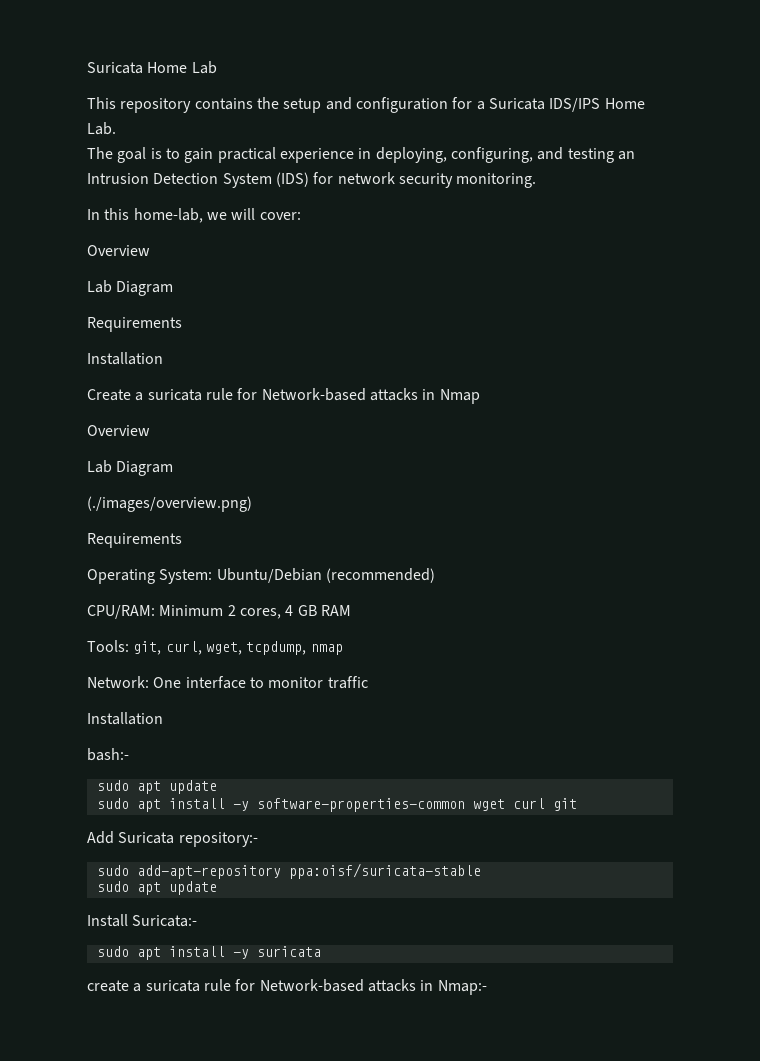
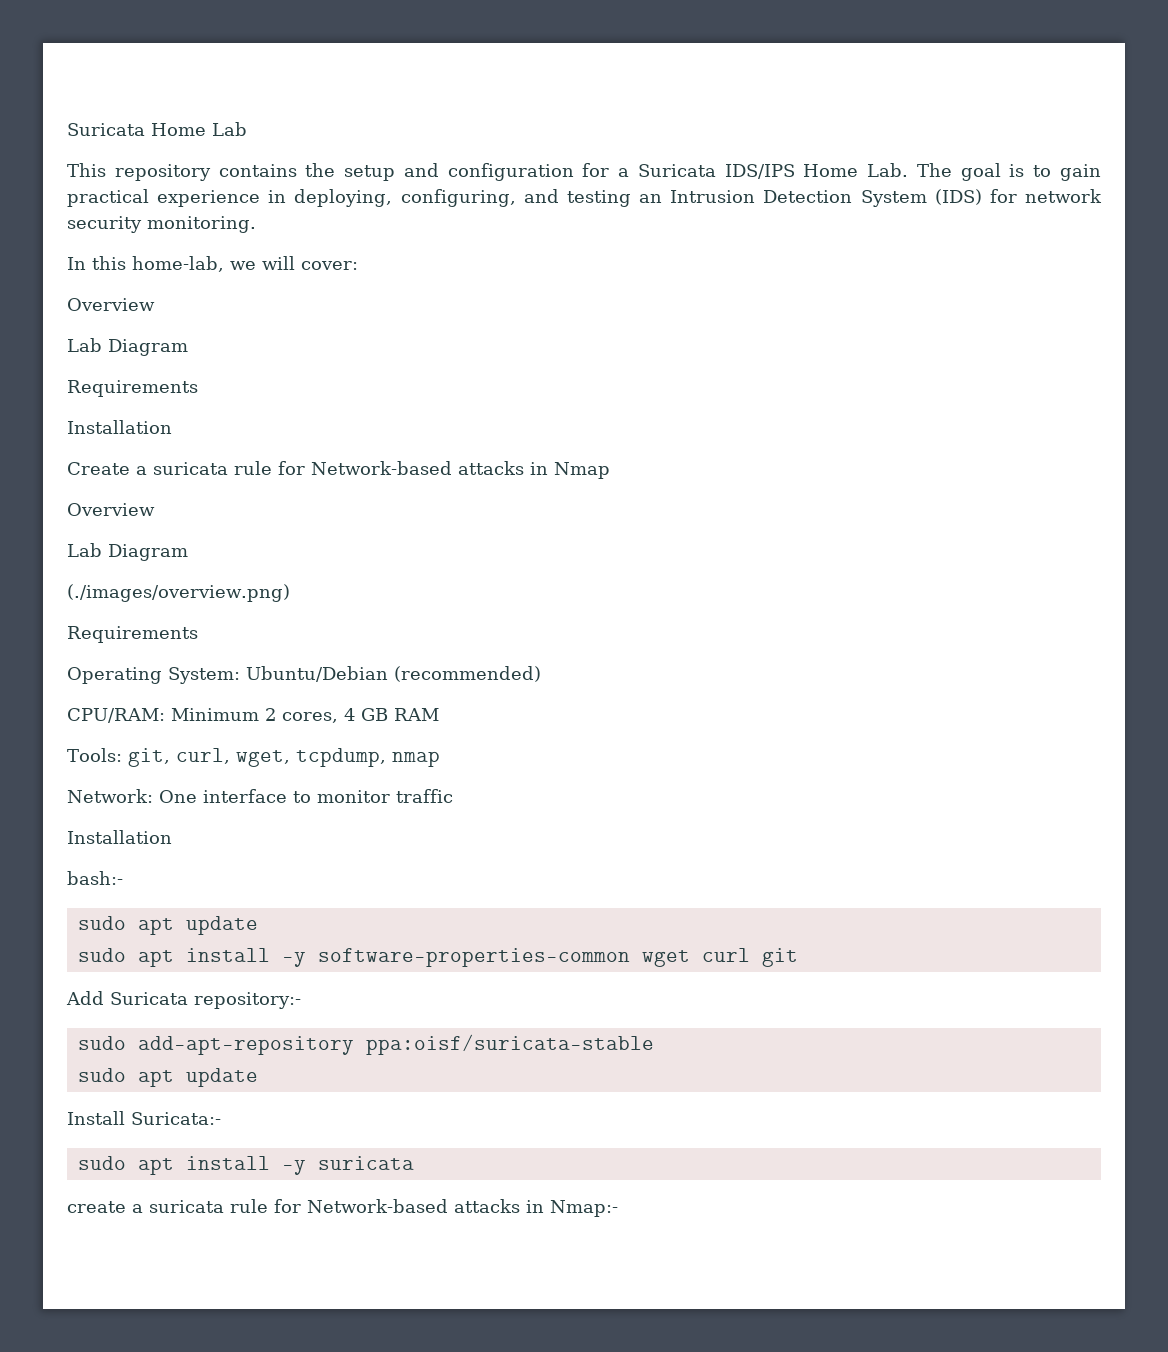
- This repository contains the setup and configuration for a Suricata IDS/IPS Home Lab.
- The goal is to gain practical experience in deploying, configuring, and testing an Intrusion Detection System (IDS) for network security monitoring.
+ This repository contains the setup and configuration for a Suricata IDS/IPS Home Lab. The goal is to gain practical experience in deploying, configuring, and testing an Intrusion Detection System (IDS) for network security monitoring.

